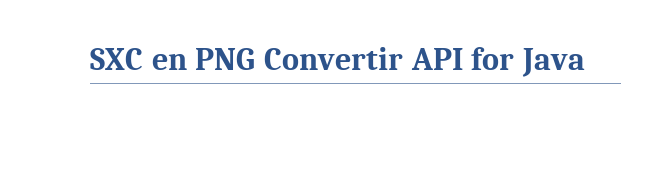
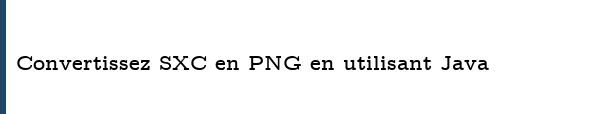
- SXC en PNG Convertir API for Java
+ Convertissez SXC en PNG en utilisant Java

